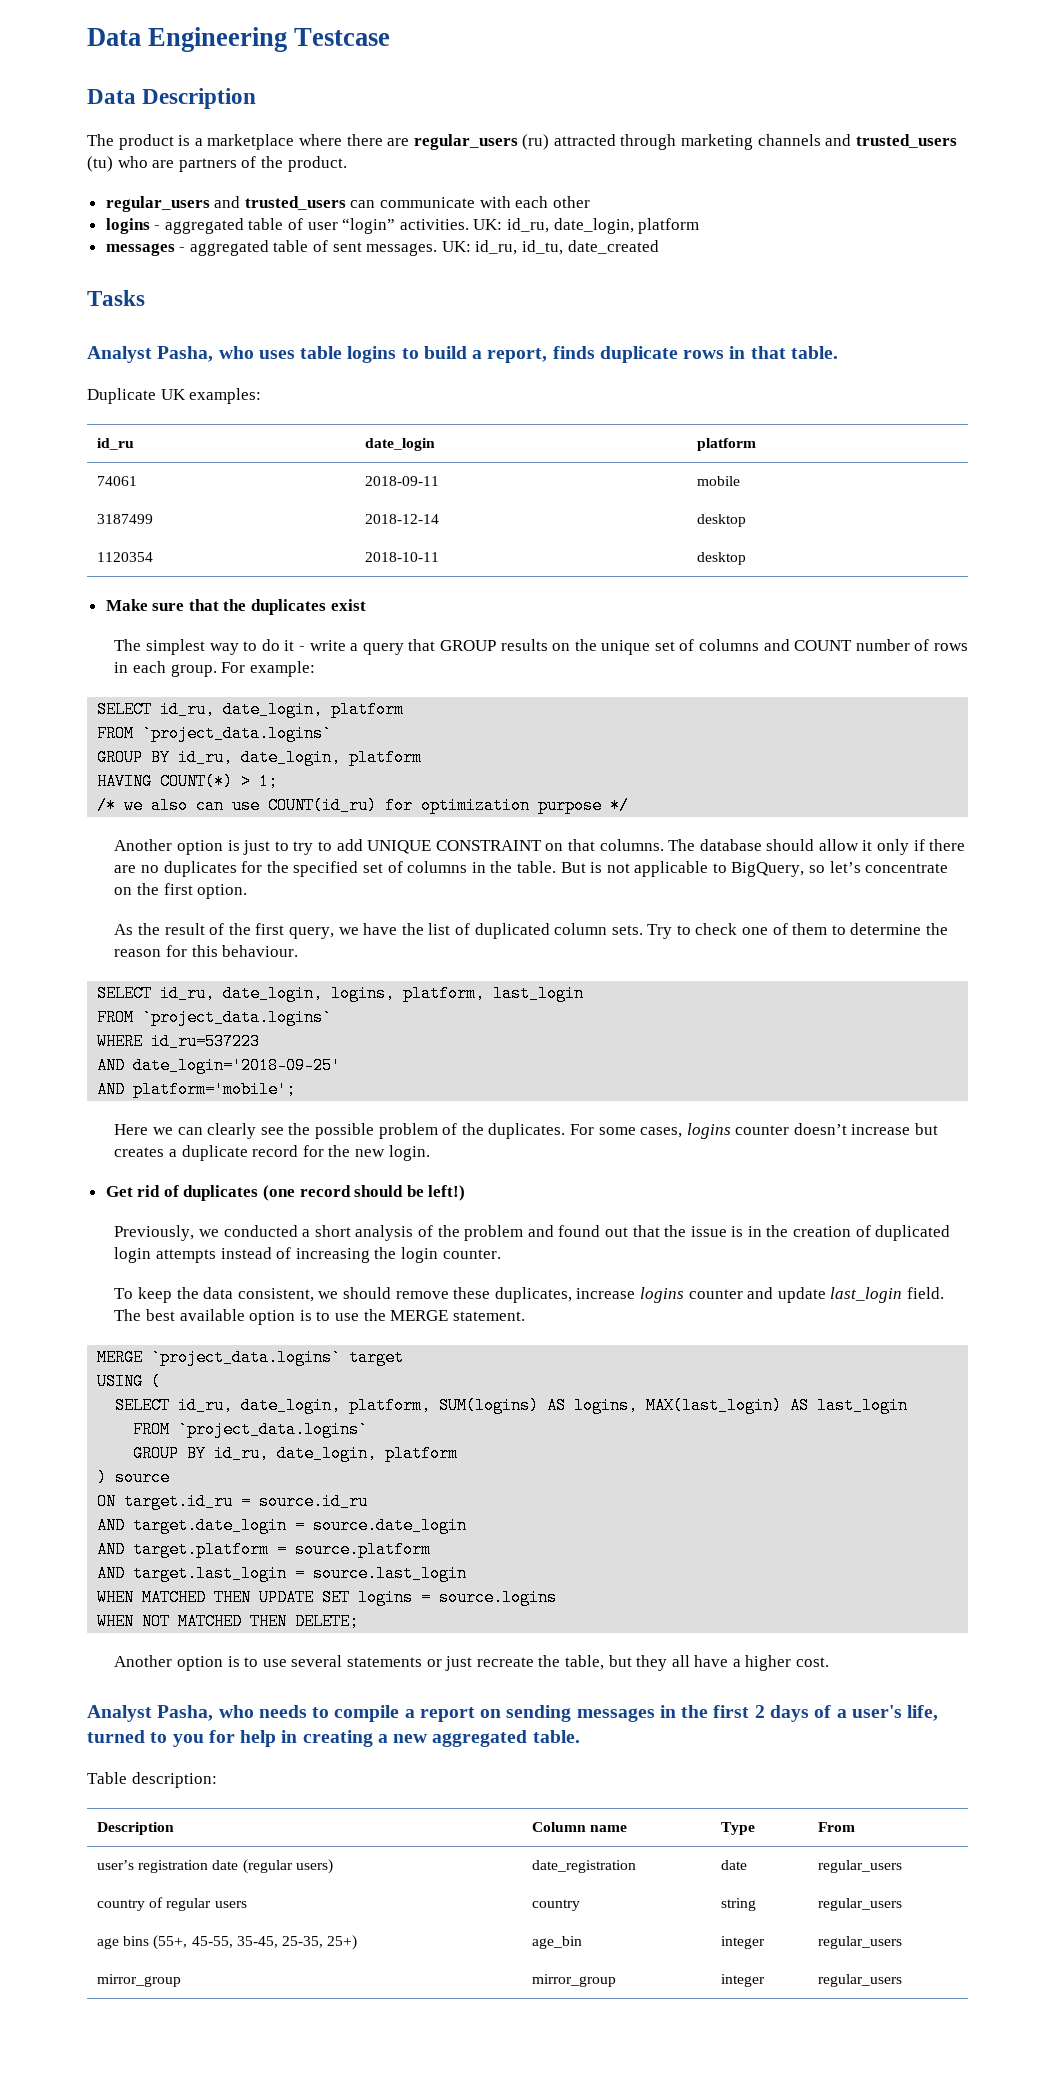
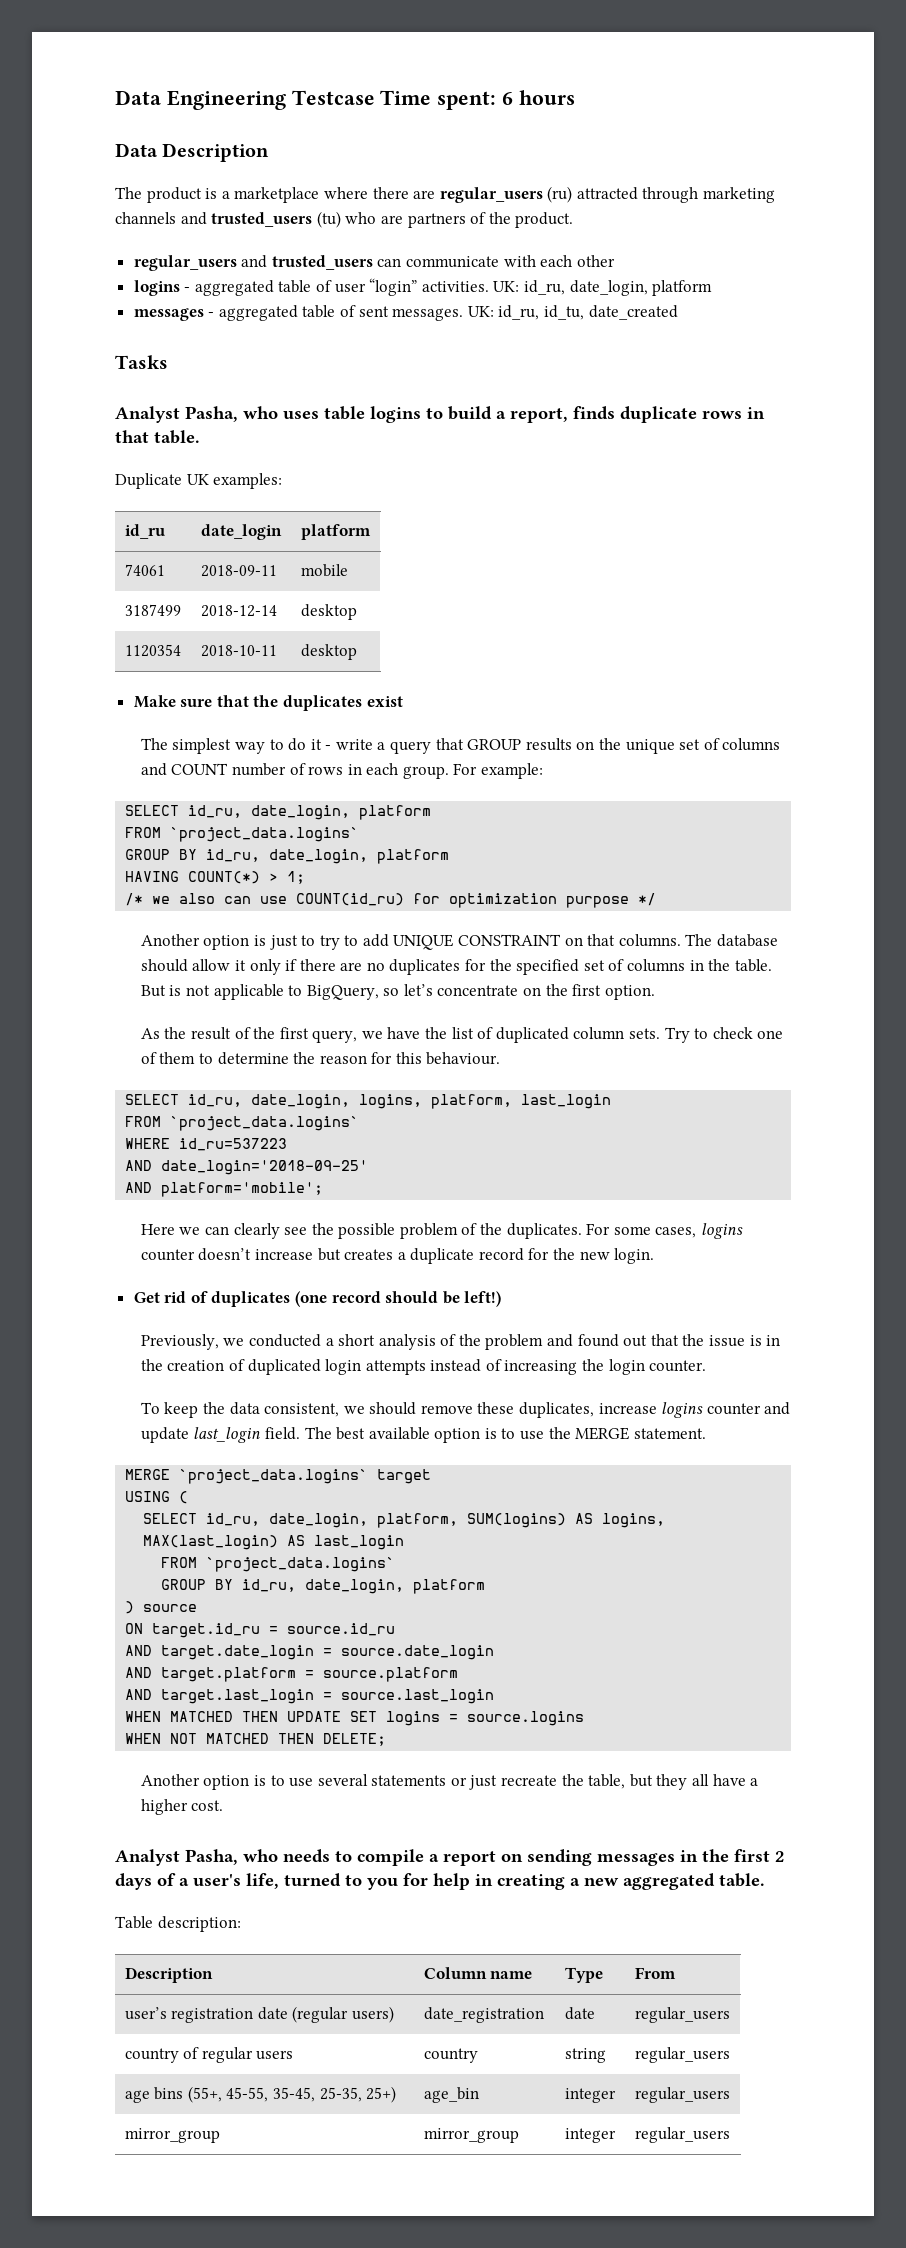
- Data Engineering Testcase
+ Data Engineering Testcase Time spent: 6 hours

